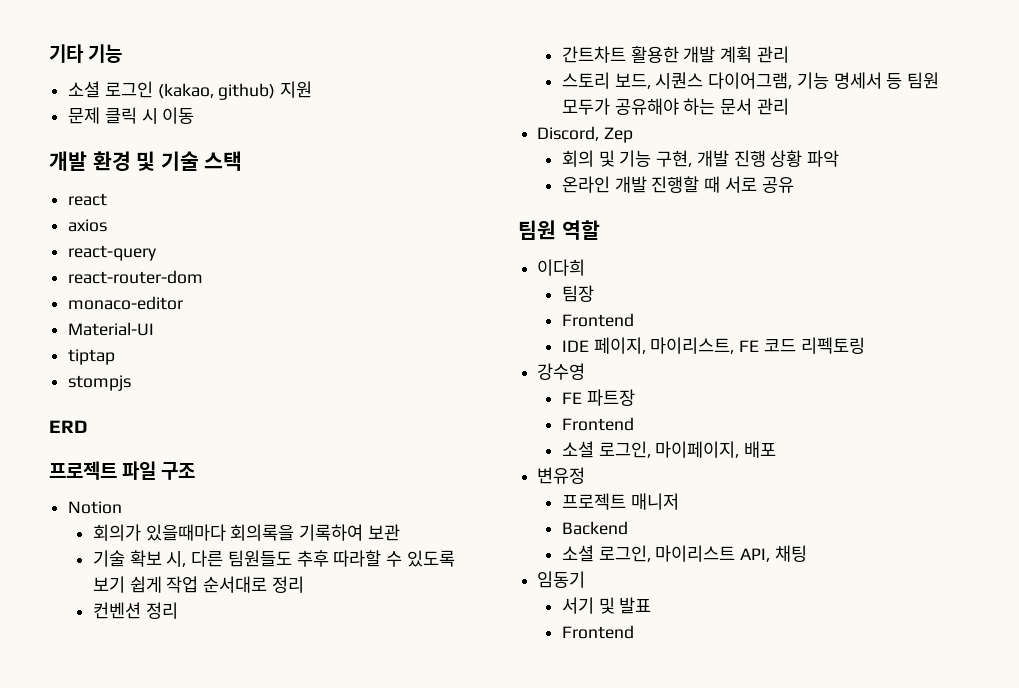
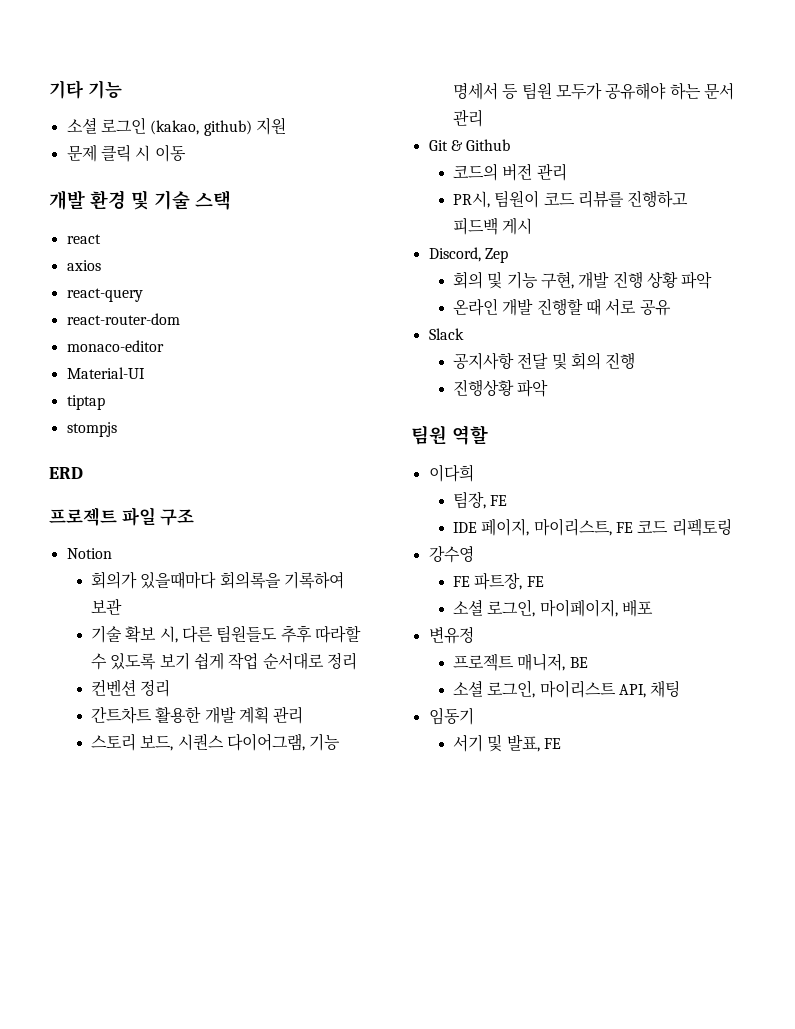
+ Git & Github
+ 코드의 버전 관리
+ PR시, 팀원이 코드 리뷰를 진행하고 피드백 게시
+ Slack
+ 공지사항 전달 및 회의 진행
+ 진행상황 파악
- 팀장
- Frontend
+ 팀장, FE
- FE 파트장
- Frontend
+ FE 파트장, FE
- 프로젝트 매니저
- Backend
+ 프로젝트 매니저, BE
- 서기 및 발표
- Frontend
+ 서기 및 발표, FE

